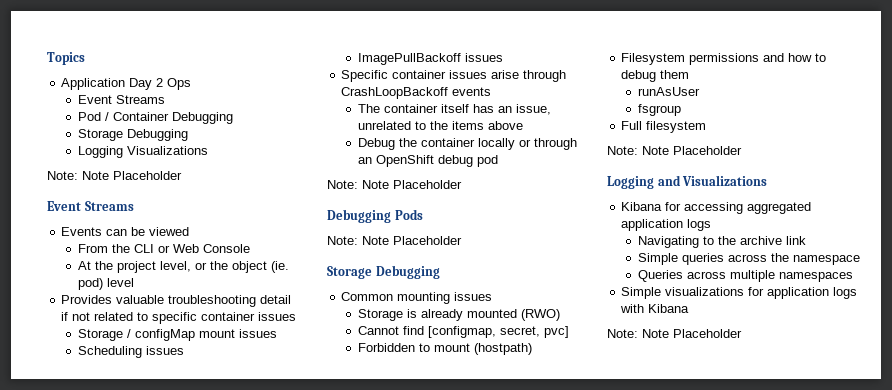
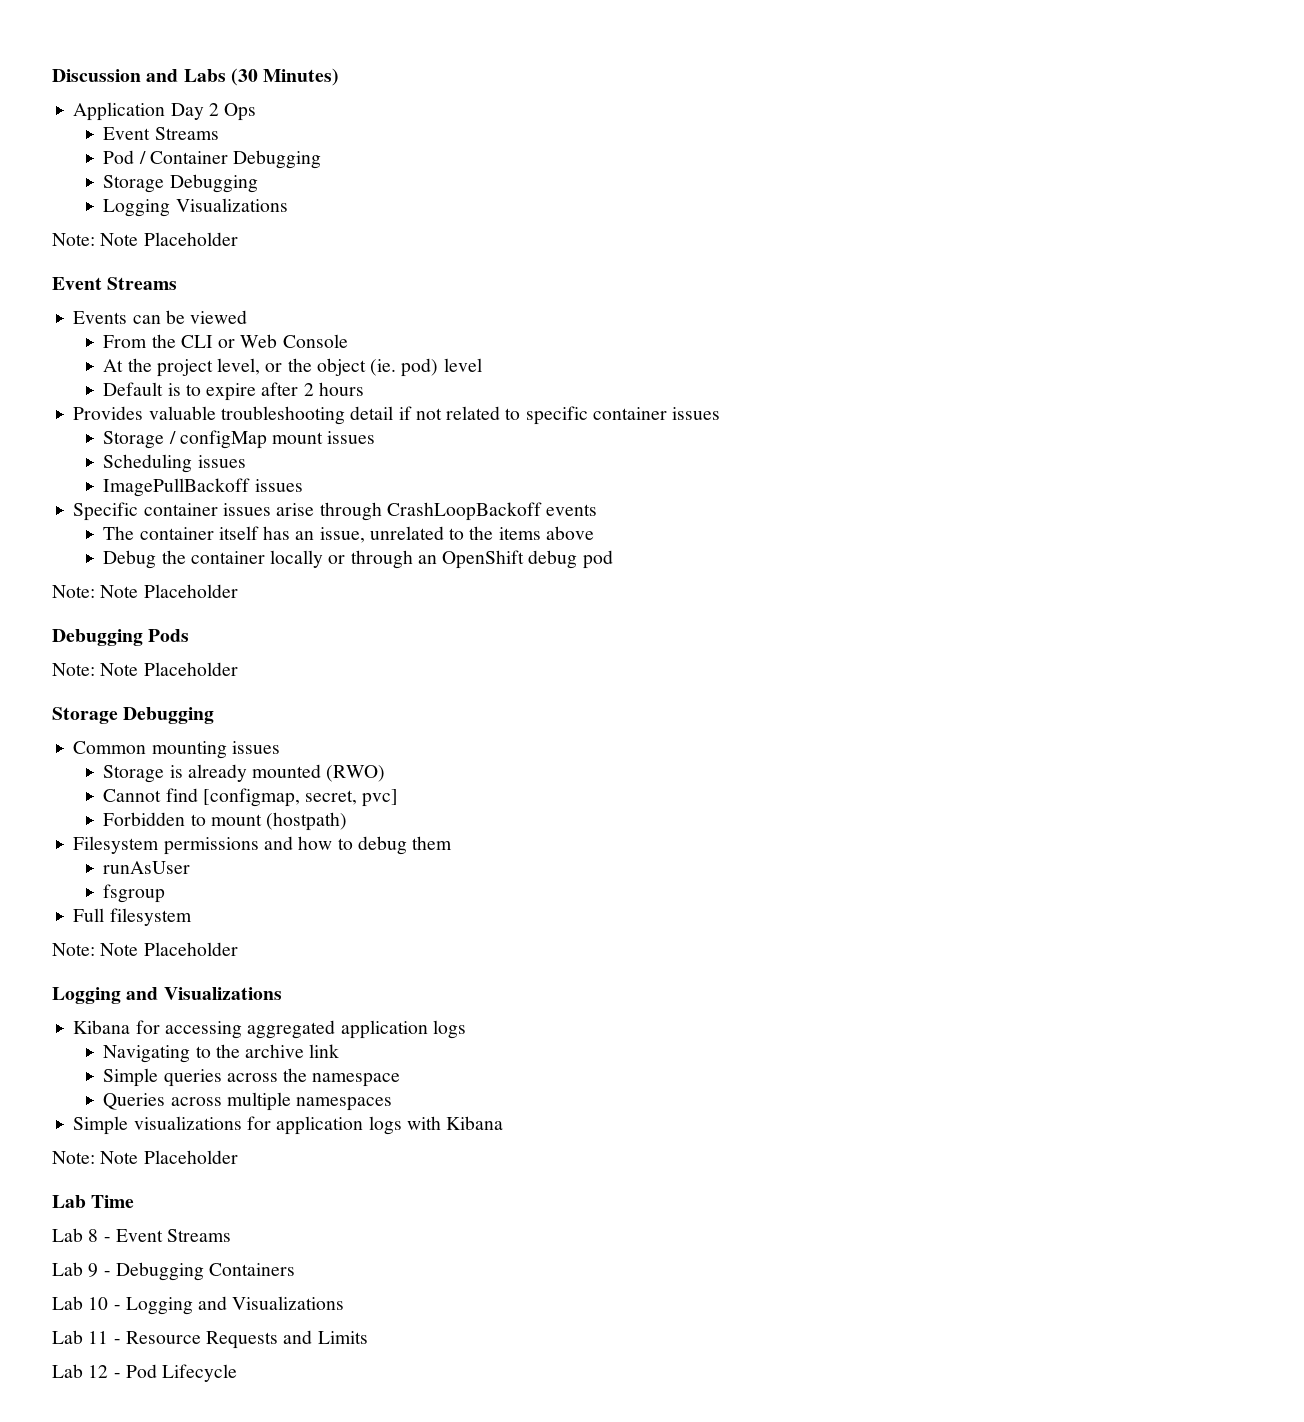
- Topics
+ Discussion and Labs (30 Minutes)
+ Default is to expire after 2 hours
+ Lab Time
+ Lab 8 - Event Streams
+ Lab 9 - Debugging Containers
+ Lab 10 - Logging and Visualizations
+ Lab 11 - Resource Requests and Limits
+ Lab 12 - Pod Lifecycle

